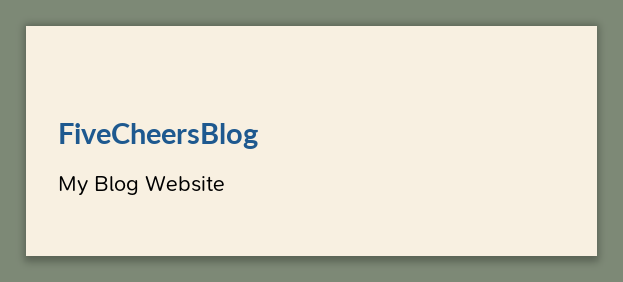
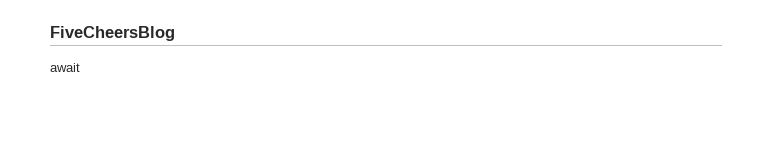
- My Blog Website
+ await

